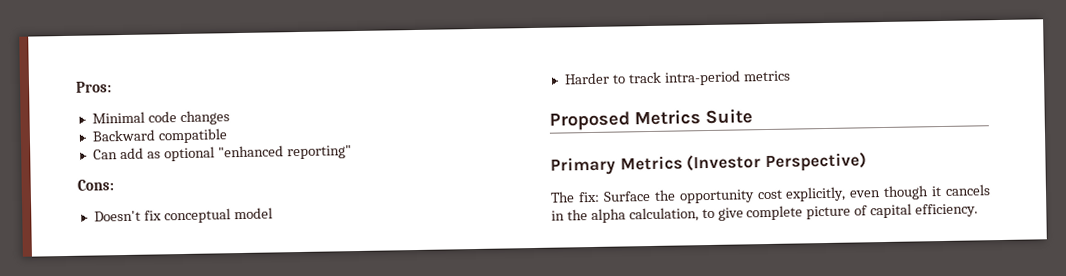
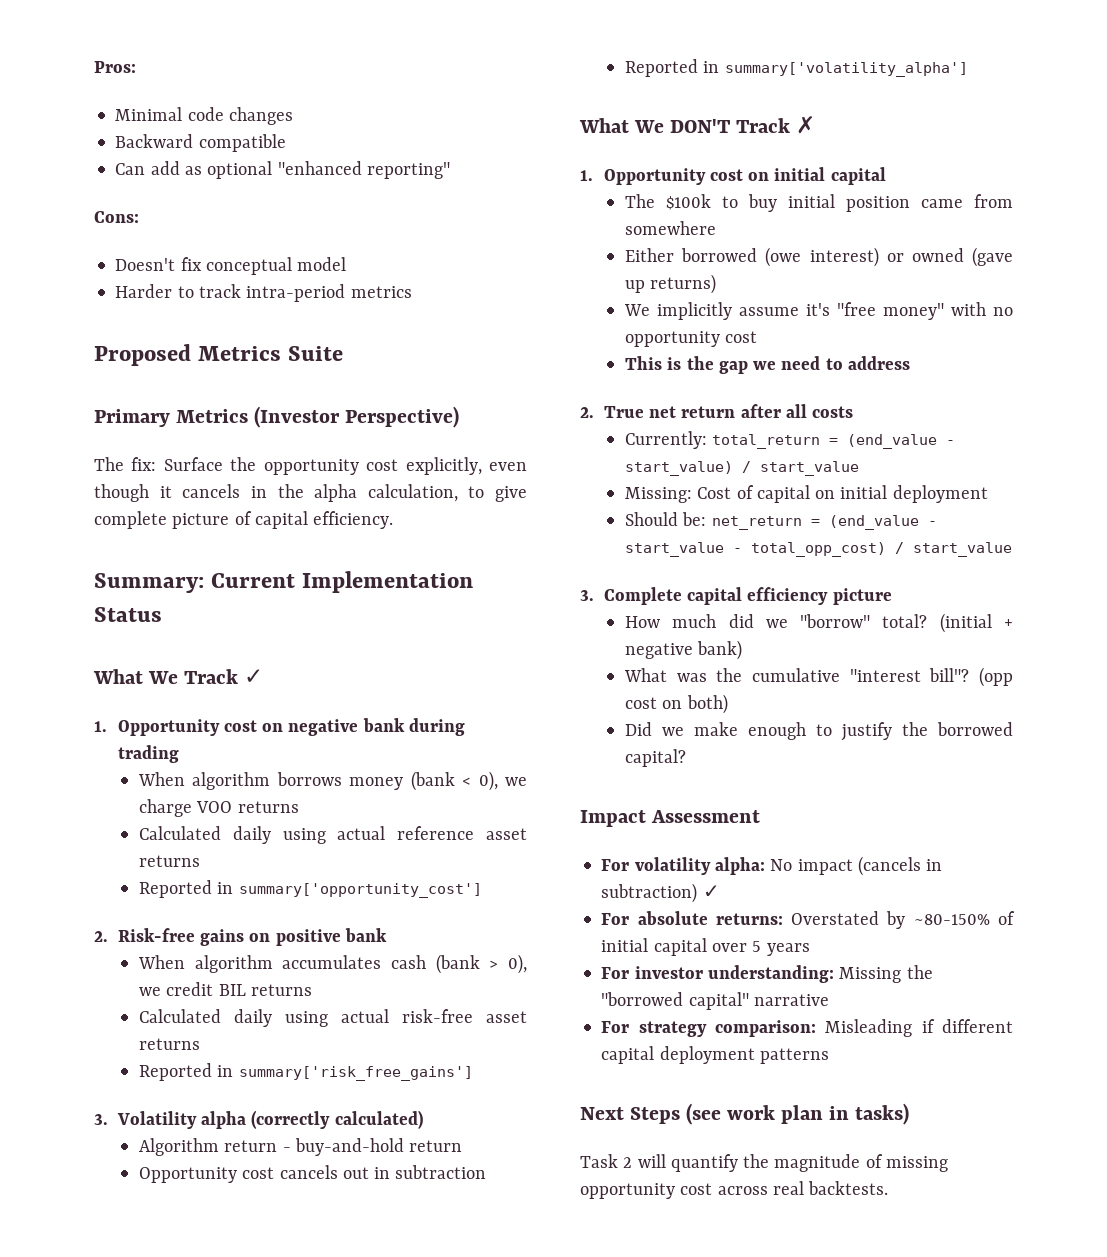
+ Summary: Current Implementation Status
+ What We Track ✓
+ 1. Opportunity cost on negative bank during trading
+ When algorithm borrows money (bank < 0), we charge VOO returns
+ Calculated daily using actual reference asset returns
+ Reported in summary['opportunity_cost']
+ 2. Risk-free gains on positive bank
+ When algorithm accumulates cash (bank > 0), we credit BIL returns
+ Calculated daily using actual risk-free asset returns
+ Reported in summary['risk_free_gains']
+ 3. Volatility alpha (correctly calculated)
+ Algorithm return - buy-and-hold return
+ Opportunity cost cancels out in subtraction
+ Reported in summary['volatility_alpha']
+ What We DON'T Track ✗
+ 1. Opportunity cost on initial capital
+ The $100k to buy initial position came from somewhere
+ Either borrowed (owe interest) or owned (gave up returns)
+ We implicitly assume it's "free money" with no opportunity cost
+ This is the gap we need to address
+ 2. True net return after all costs
+ Currently: total_return = (end_value - start_value) / start_value
+ Missing: Cost of capital on initial deployment
+ Should be: net_return = (end_value - start_value - total_opp_cost) / start_value
+ 3. Complete capital efficiency picture
+ How much did we "borrow" total? (initial + negative bank)
+ What was the cumulative "interest bill"? (opp cost on both)
+ Did we make enough to justify the borrowed capital?
+ Impact Assessment
+ For volatility alpha: No impact (cancels in subtraction) ✓
+ For absolute returns: Overstated by ~80-150% of initial capital over 5 years
+ For investor understanding: Missing the "borrowed capital" narrative
+ For strategy comparison: Misleading if different capital deployment patterns
+ Next Steps (see work plan in tasks)
+ Task 2 will quantify the magnitude of missing opportunity cost across real backtests.

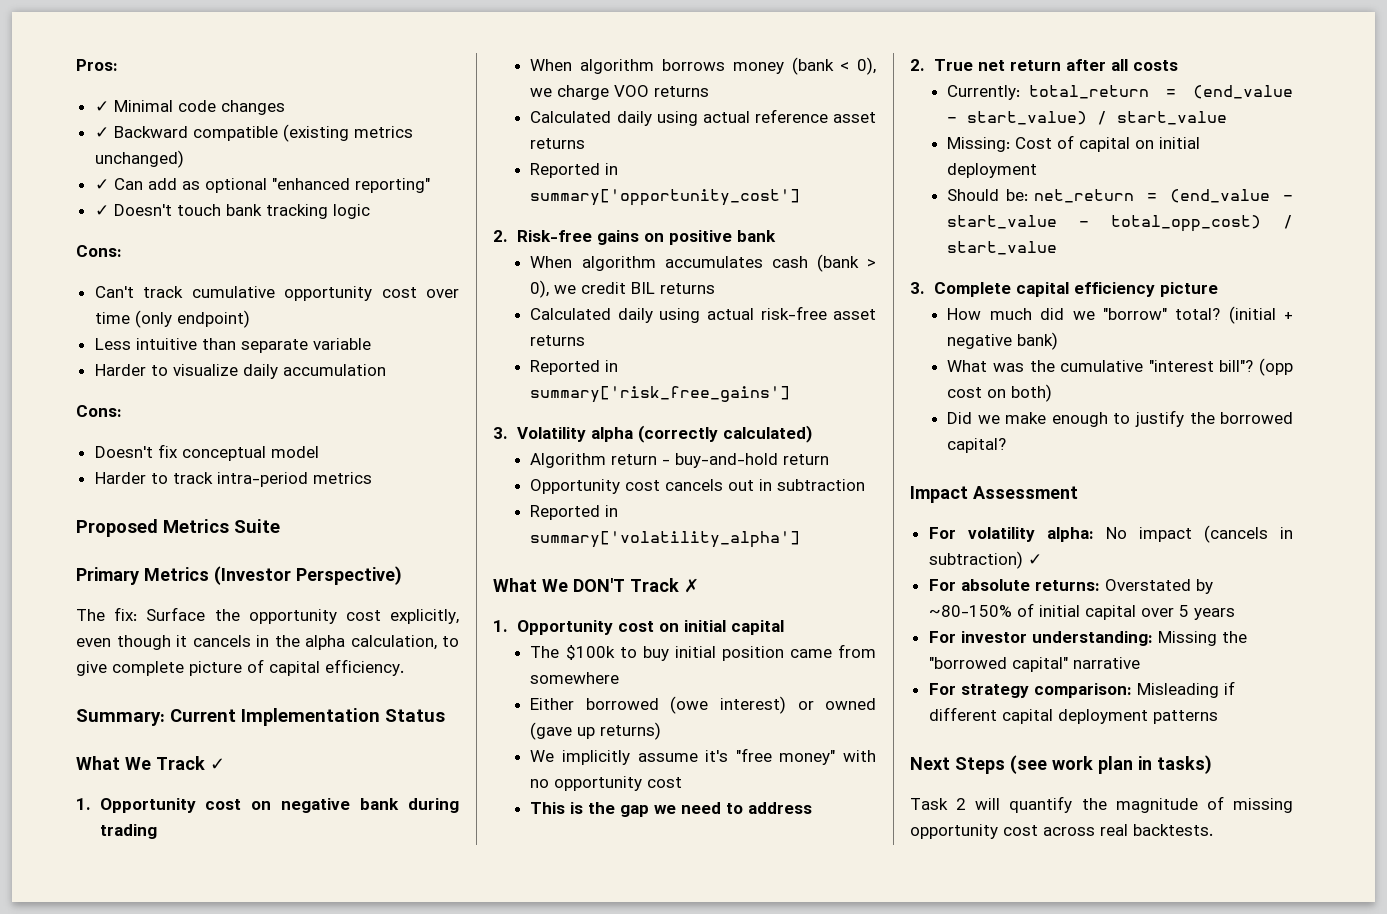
- Minimal code changes
+ ✓ Minimal code changes
- Backward compatible
- Can add as optional "enhanced reporting"
+ ✓ Backward compatible (existing metrics unchanged)
+ ✓ Can add as optional "enhanced reporting"
+ ✓ Doesn't touch bank tracking logic
+ Cons:
+ Can't track cumulative opportunity cost over time (only endpoint)
+ Less intuitive than separate variable
+ Harder to visualize daily accumulation

